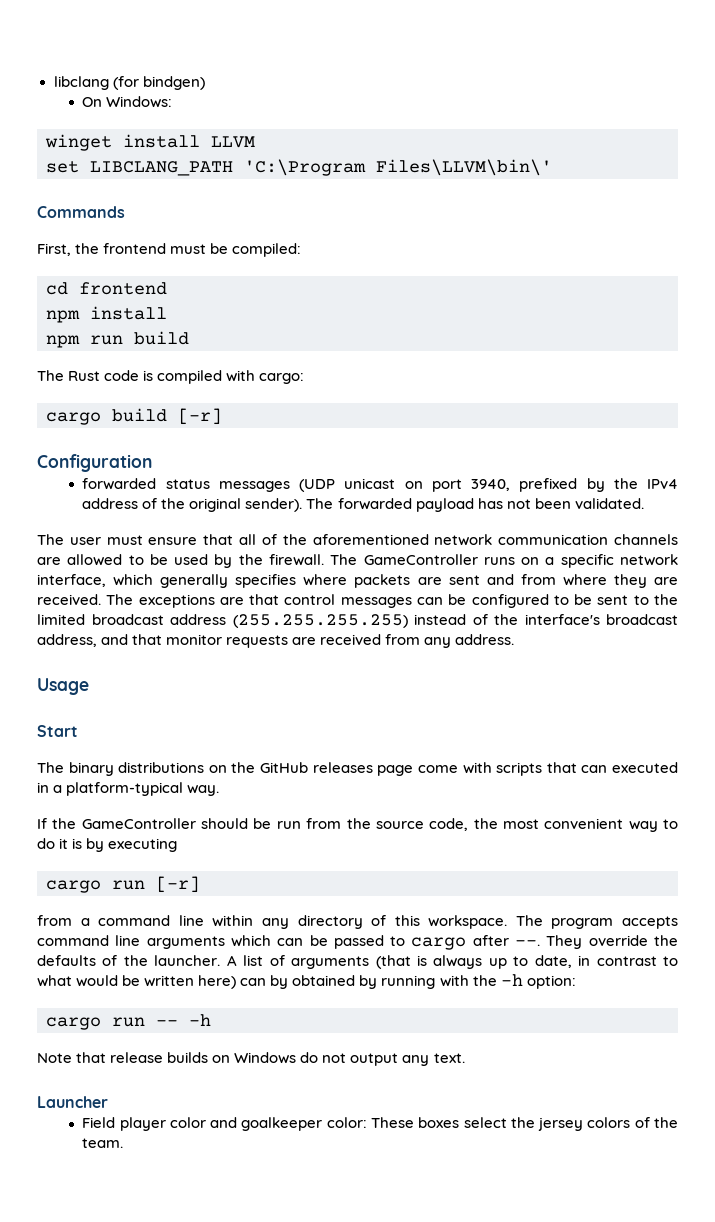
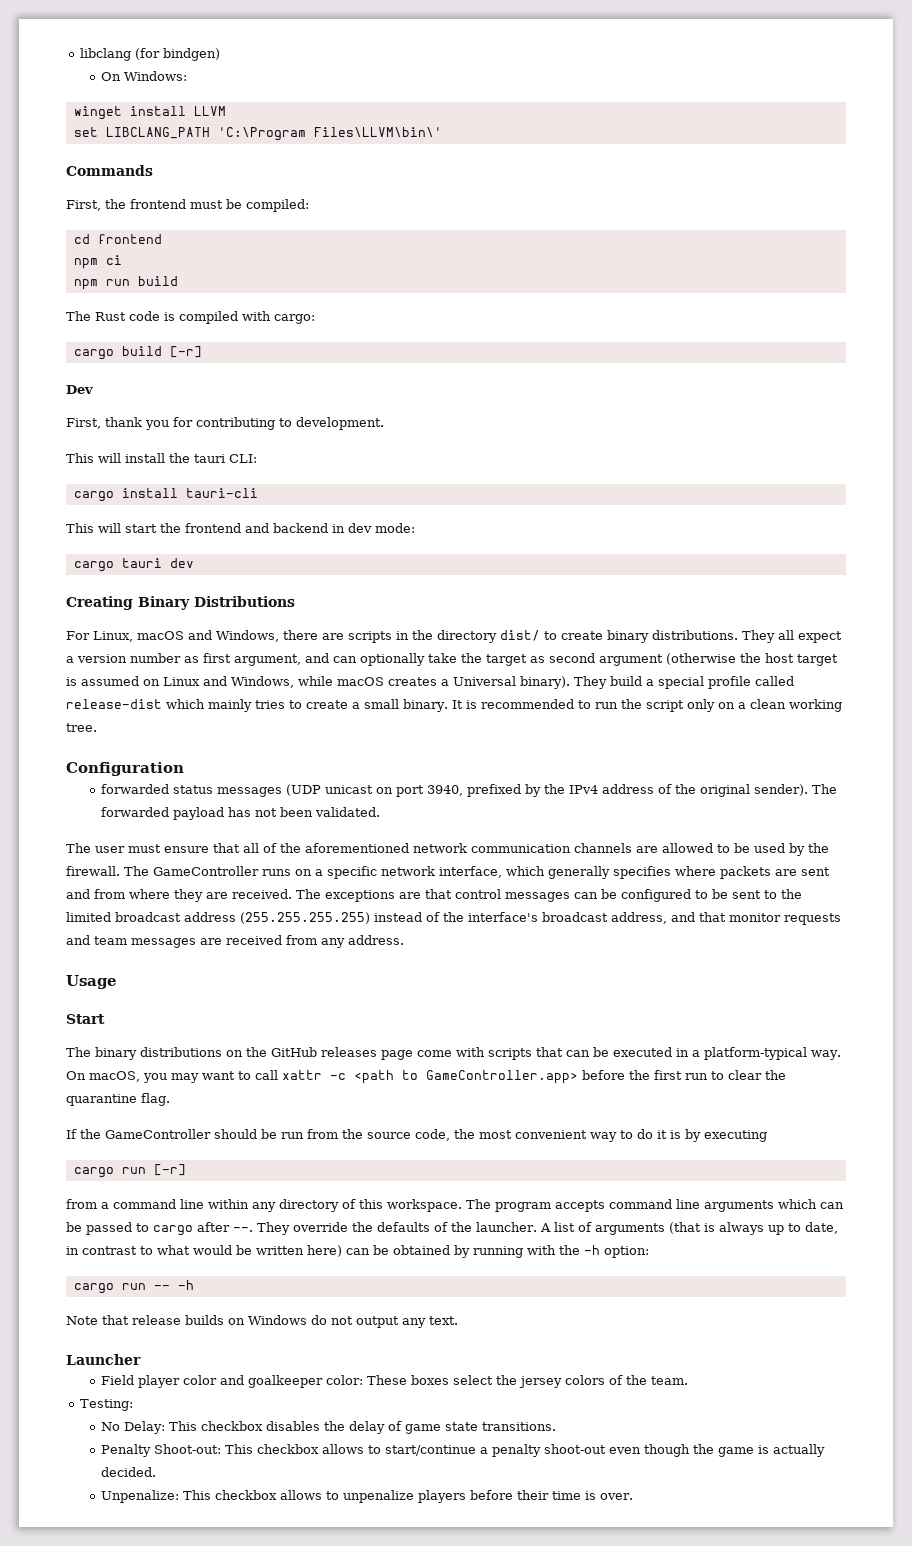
- npm install
+ npm ci
+ Dev
+ First, thank you for contributing to development.
+ This will install the tauri CLI:
+ cargo install tauri-cli
+ This will start the frontend and backend in dev mode:
+ cargo tauri dev
+ Creating Binary Distributions
+ For Linux, macOS and Windows, there are scripts in the directory dist/ to create binary distributions. They all expect a version number as first argument, and can optionally take the target as second argument (otherwise the host target is assumed on Linux and Windows, while macOS creates a Universal binary). They build a special profile called release-dist which mainly tries to create a small binary. It is recommended to run the script only on a clean working tree.
- The exceptions are that control messages can be configured to be sent to the limited broadcast address (255.255.255.255) instead of the interface's broadcast address, and that monitor requests are received from any address.
+ The exceptions are that control messages can be configured to be sent to the limited broadcast address (255.255.255.255) instead of the interface's broadcast address, and that monitor requests and team messages are received from any address.
- The binary distributions on the GitHub releases page come with scripts that can executed in a platform-typical way.
+ The binary distributions on the GitHub releases page come with scripts that can be executed in a platform-typical way. On macOS, you may want to call xattr -c <path to GameController.app> before the first run to clear the quarantine flag.
- A list of arguments (that is always up to date, in contrast to what would be written here) can by obtained by running with the -h option:
+ A list of arguments (that is always up to date, in contrast to what would be written here) can be obtained by running with the -h option:
+ Testing:
+ No Delay: This checkbox disables the delay of game state transitions.
+ Penalty Shoot-out: This checkbox allows to start/continue a penalty shoot-out even though the game is actually decided.
+ Unpenalize: This checkbox allows to unpenalize players before their time is over.

